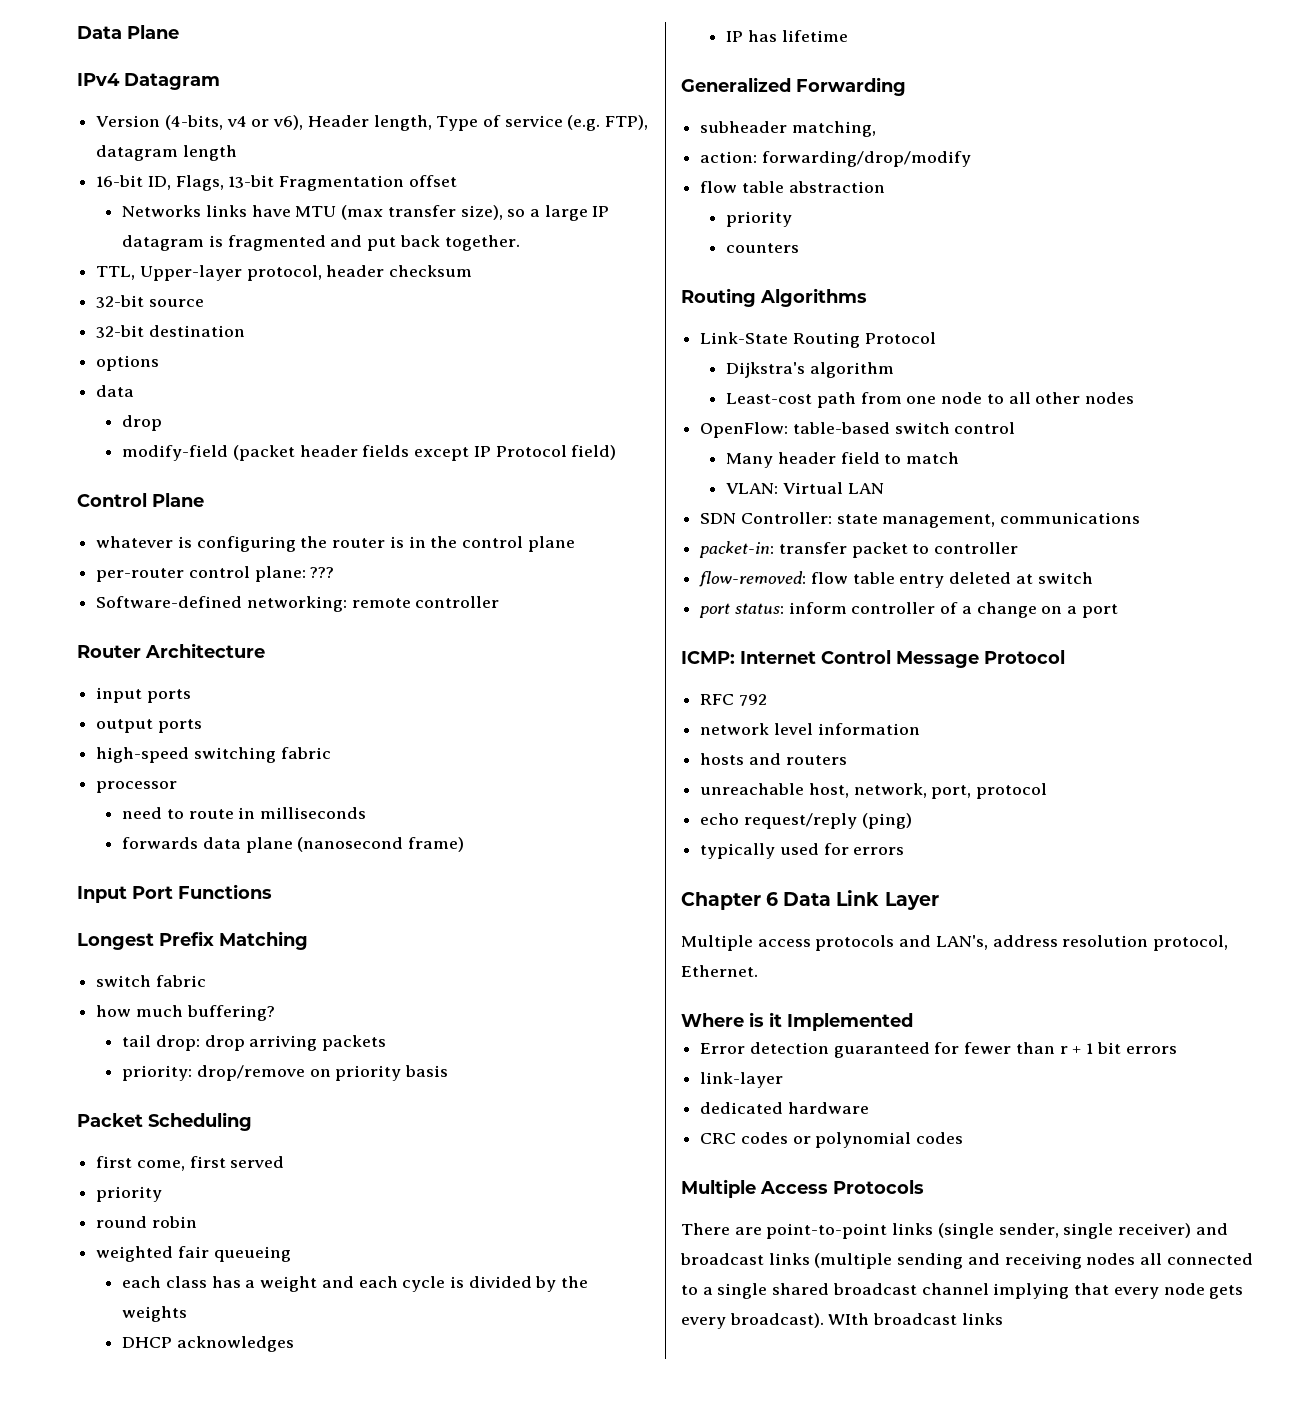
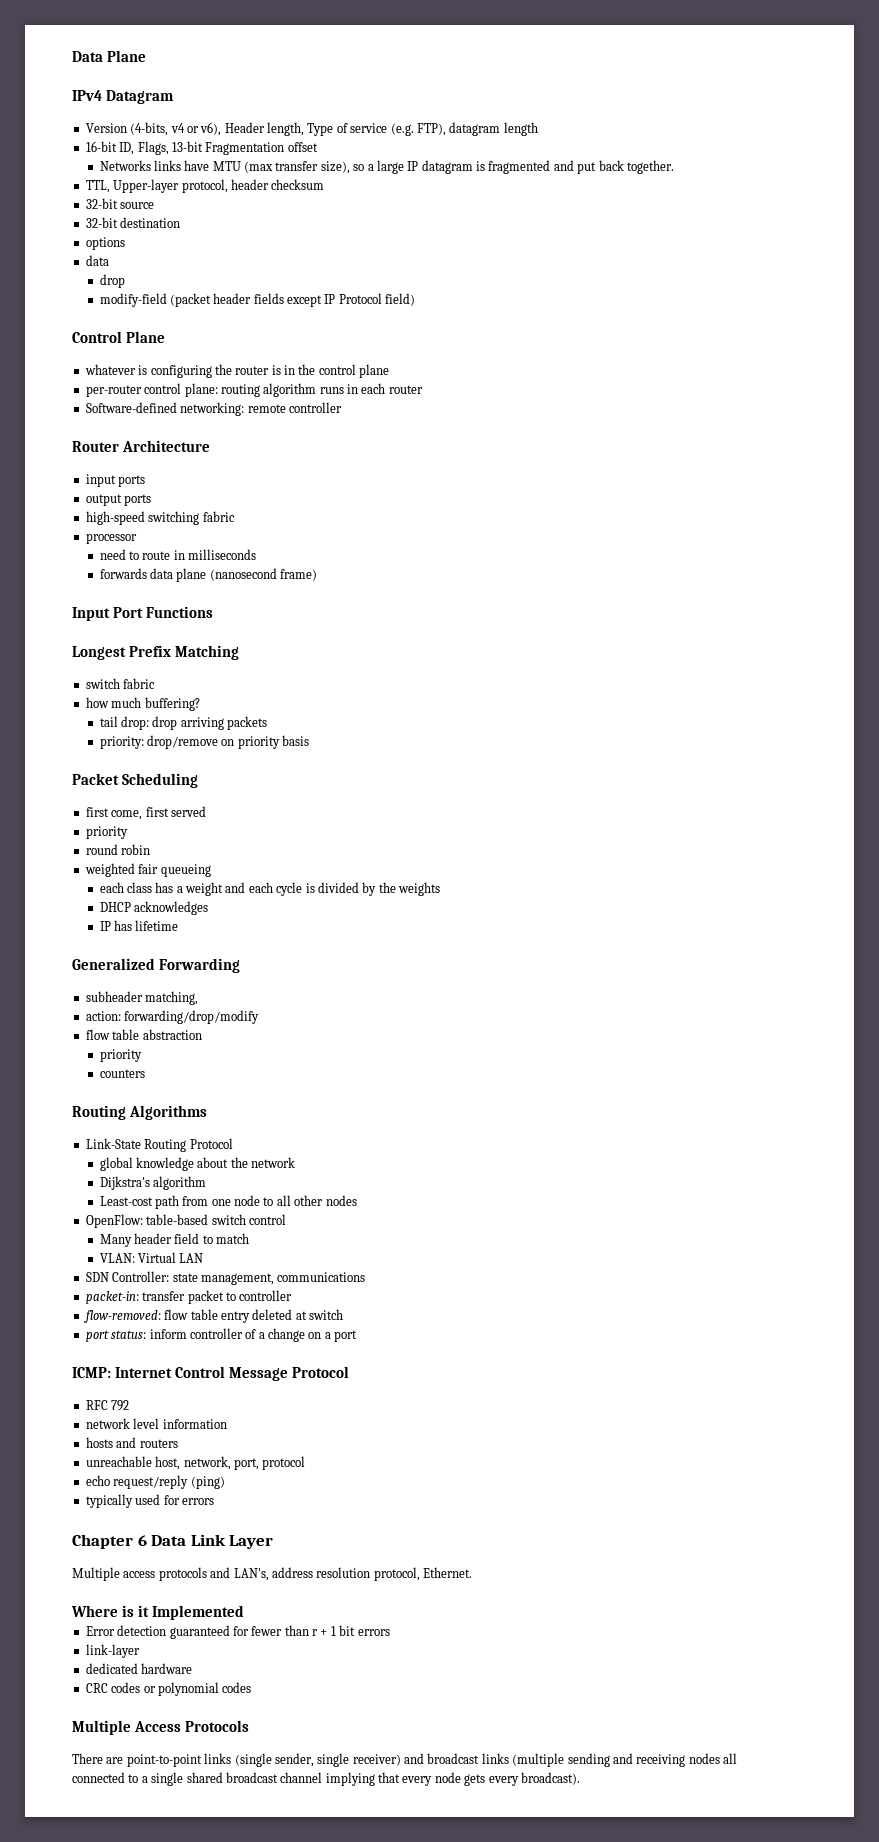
- per-router control plane: ???
+ per-router control plane: routing algorithm runs in each router
+ global knowledge about the network
- WIth broadcast links

